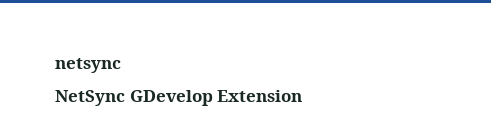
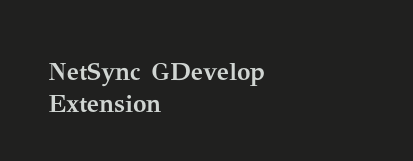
- netsync

